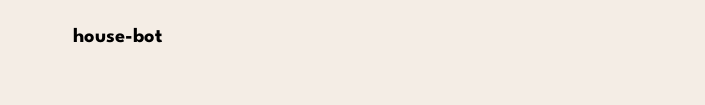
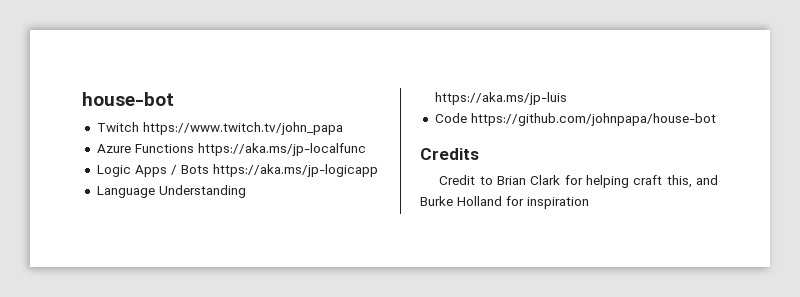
+ Twitch https://www.twitch.tv/john_papa
+ Azure Functions https://aka.ms/jp-localfunc
+ Logic Apps / Bots https://aka.ms/jp-logicapp
+ Language Understanding https://aka.ms/jp-luis
+ Code https://github.com/johnpapa/house-bot
+ Credits
+ Credit to Brian Clark for helping craft this, and Burke Holland for inspiration

